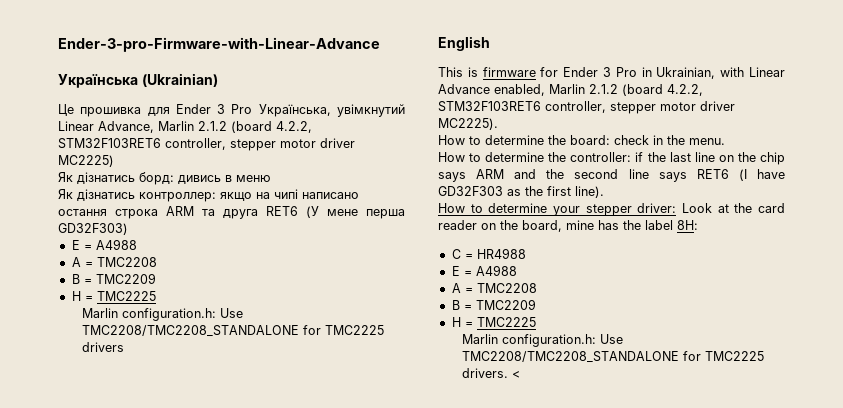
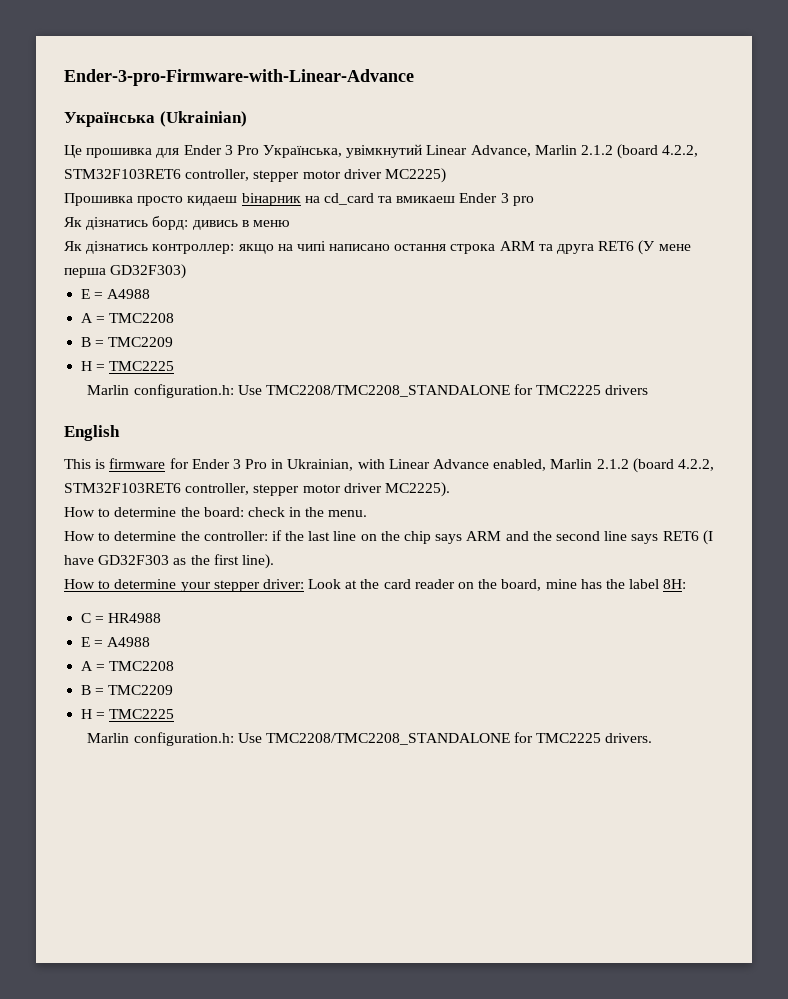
+ Прошивка просто кидаеш bінарник на cd_card тa вмикаеш Ender 3 pro
- <

